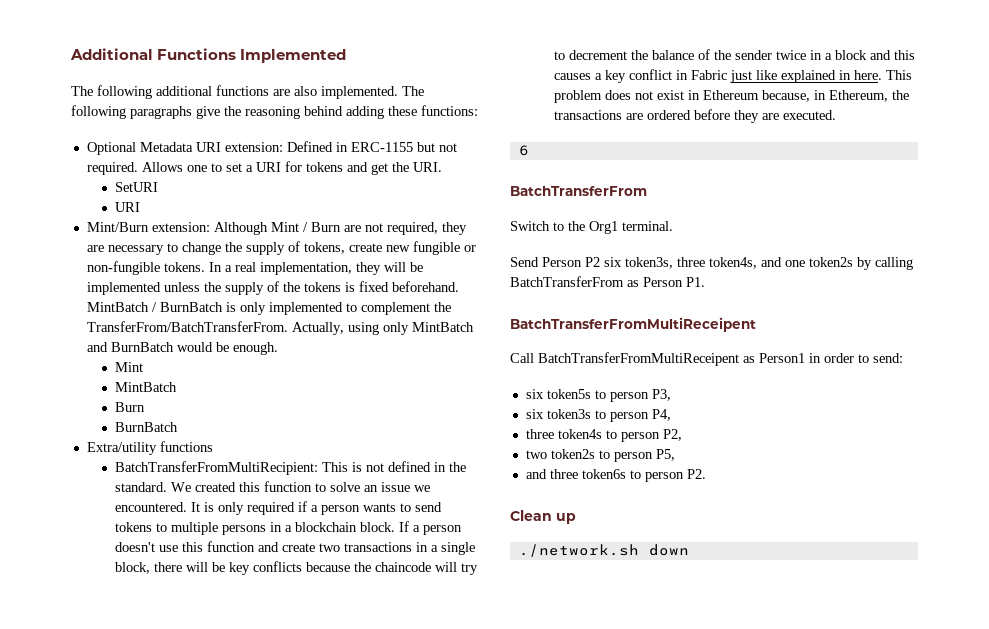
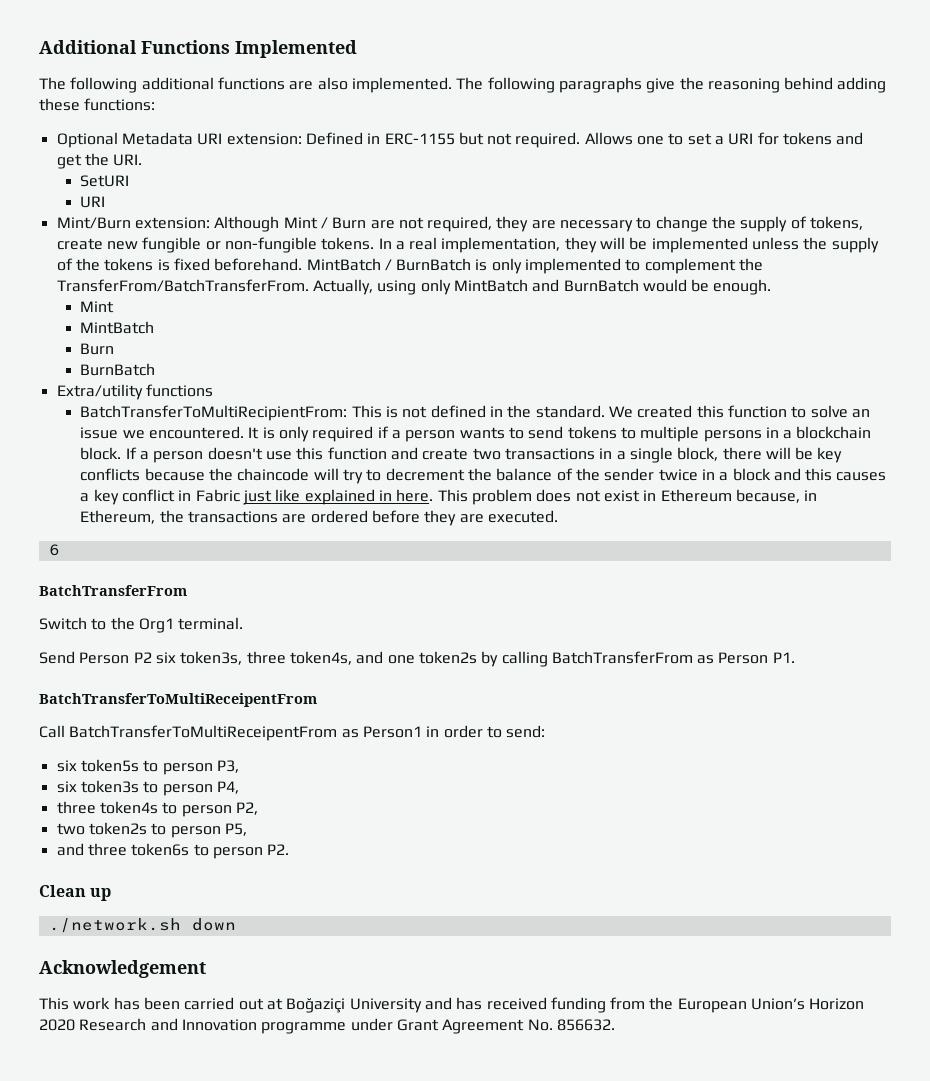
- BatchTransferFromMultiRecipient: This is not defined in the standard.
+ BatchTransferToMultiRecipientFrom: This is not defined in the standard.
  Send Person P2 six token3s, three token4s, and one token2s by calling BatchTransferFrom as Person P1.
- BatchTransferFromMultiReceipent
+ BatchTransferToMultiReceipentFrom
- Call BatchTransferFromMultiReceipent as Person1 in order to send:
+ Call BatchTransferToMultiReceipentFrom as Person1 in order to send:
+ Acknowledgement
+ This work has been carried out at Boğaziçi University and has received funding from the European Union’s Horizon 2020 Research and Innovation programme under Grant Agreement No. 856632.

